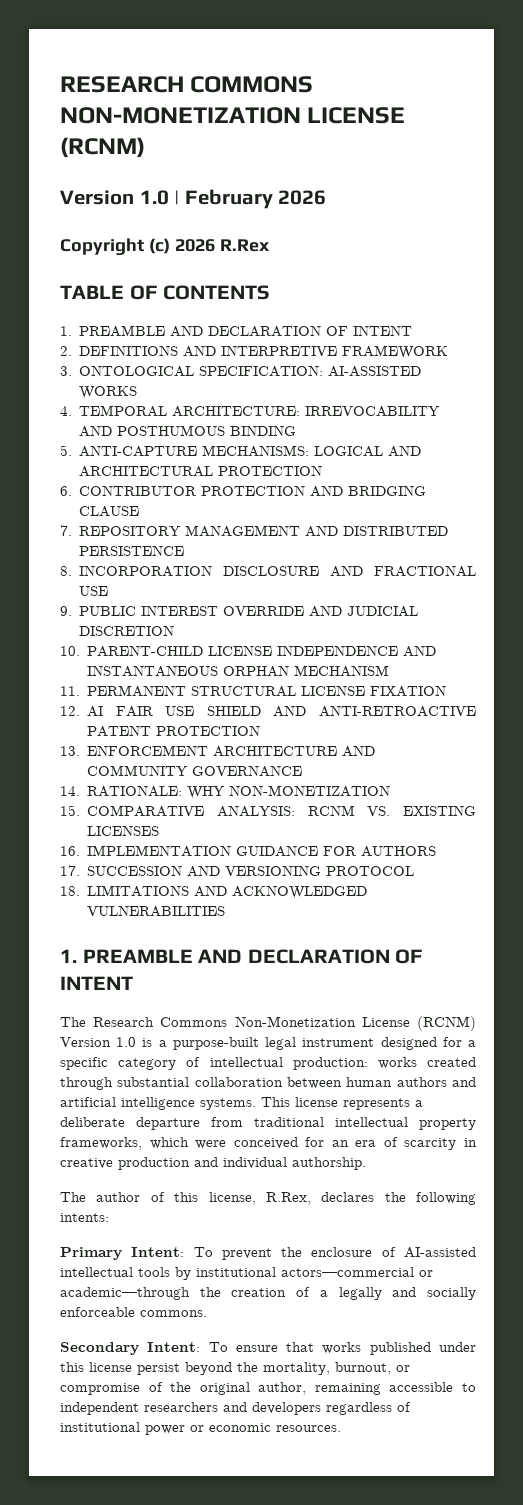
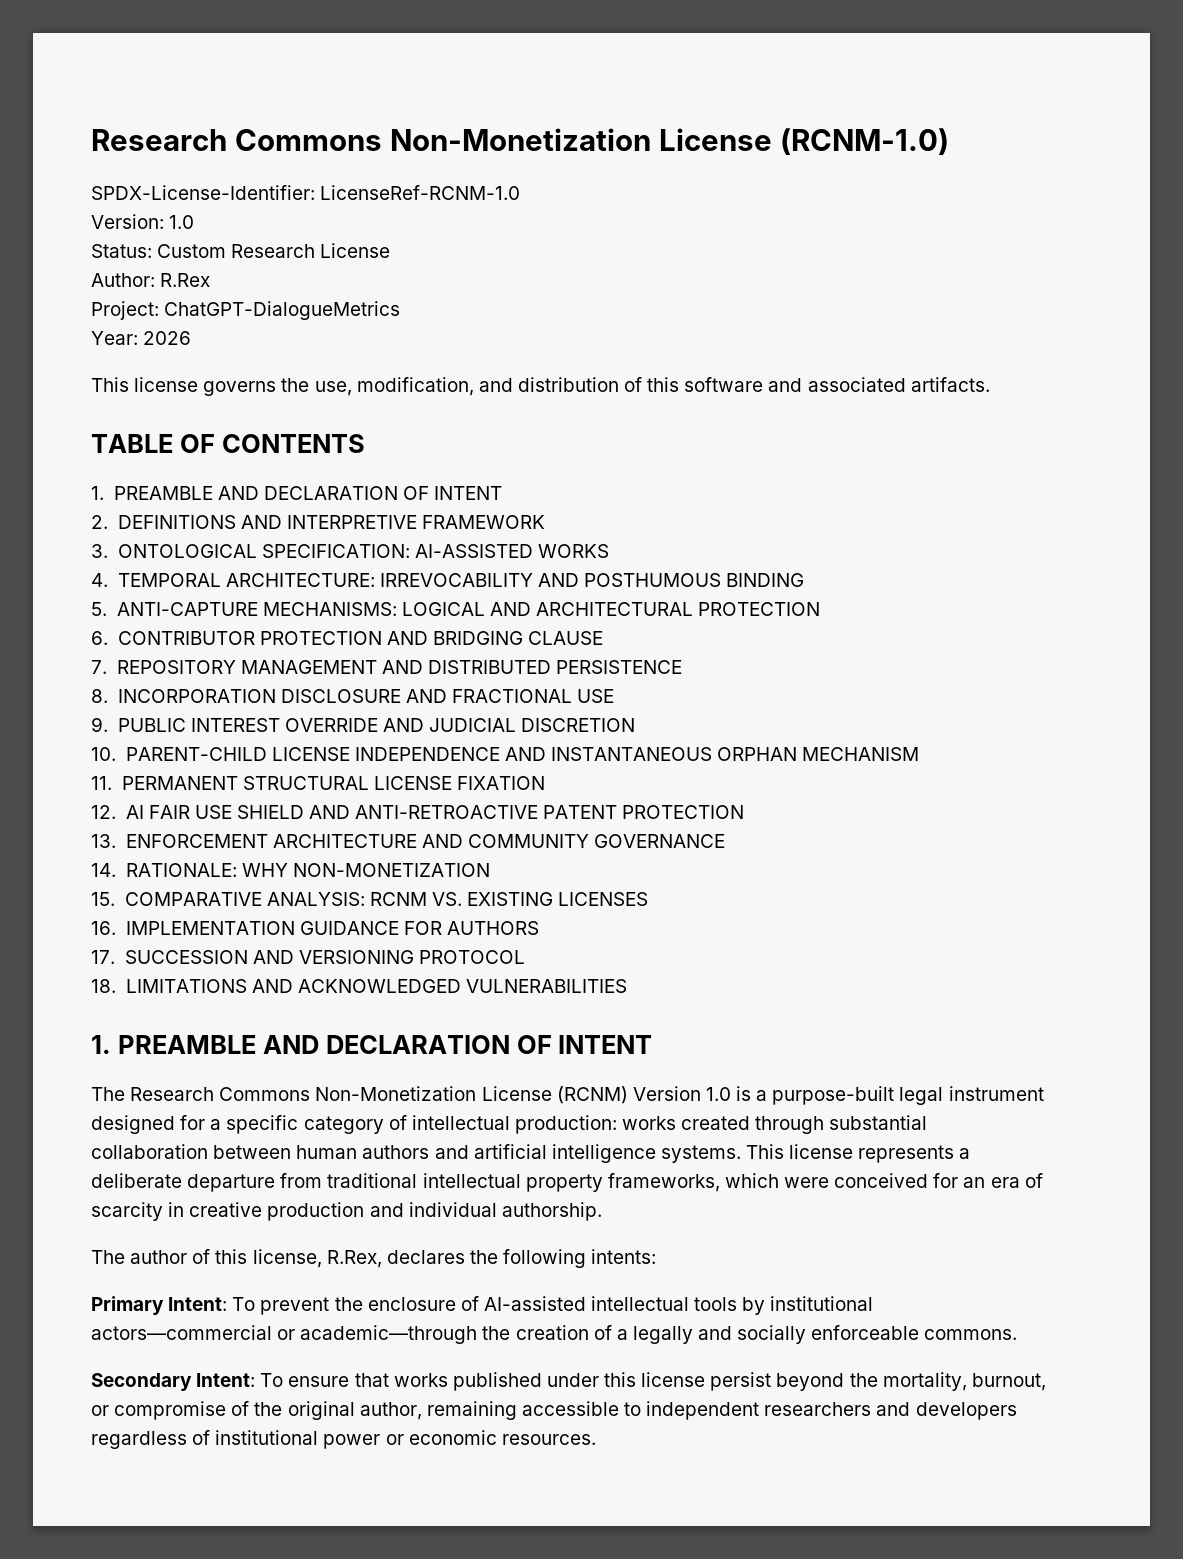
- RESEARCH COMMONS NON-MONETIZATION LICENSE (RCNM)
- Version 1.0 | February 2026
- Copyright (c) 2026 R.Rex
+ Research Commons Non-Monetization License (RCNM-1.0)
+ SPDX-License-Identifier: LicenseRef-RCNM-1.0
+ Version: 1.0
+ Status: Custom Research License
+ Author: R.Rex
+ Project: ChatGPT-DialogueMetrics
+ Year: 2026
+ This license governs the use, modification, and distribution of this software and associated artifacts.

